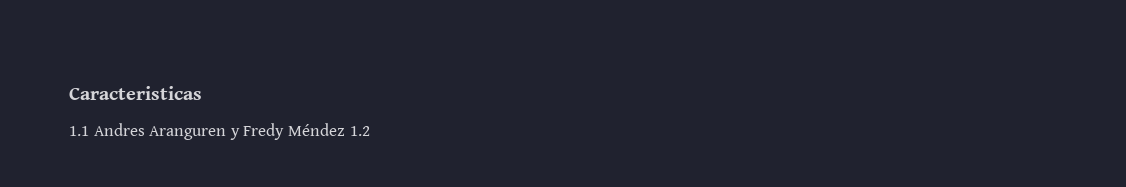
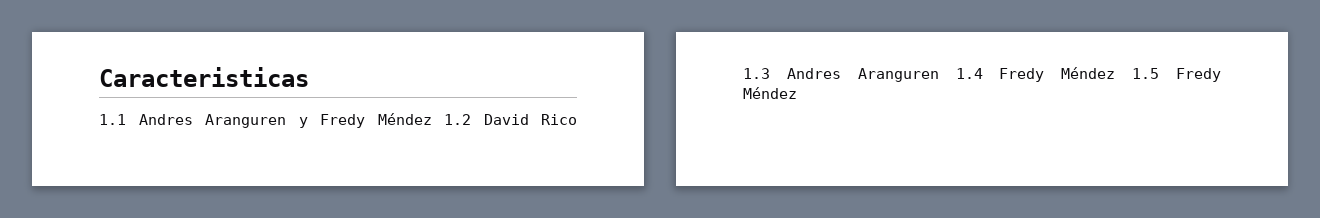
- 1.1 Andres Aranguren y Fredy Méndez 1.2
+ 1.1 Andres Aranguren y Fredy Méndez 1.2 David Rico 1.3 Andres Aranguren 1.4 Fredy Méndez 1.5 Fredy Méndez

